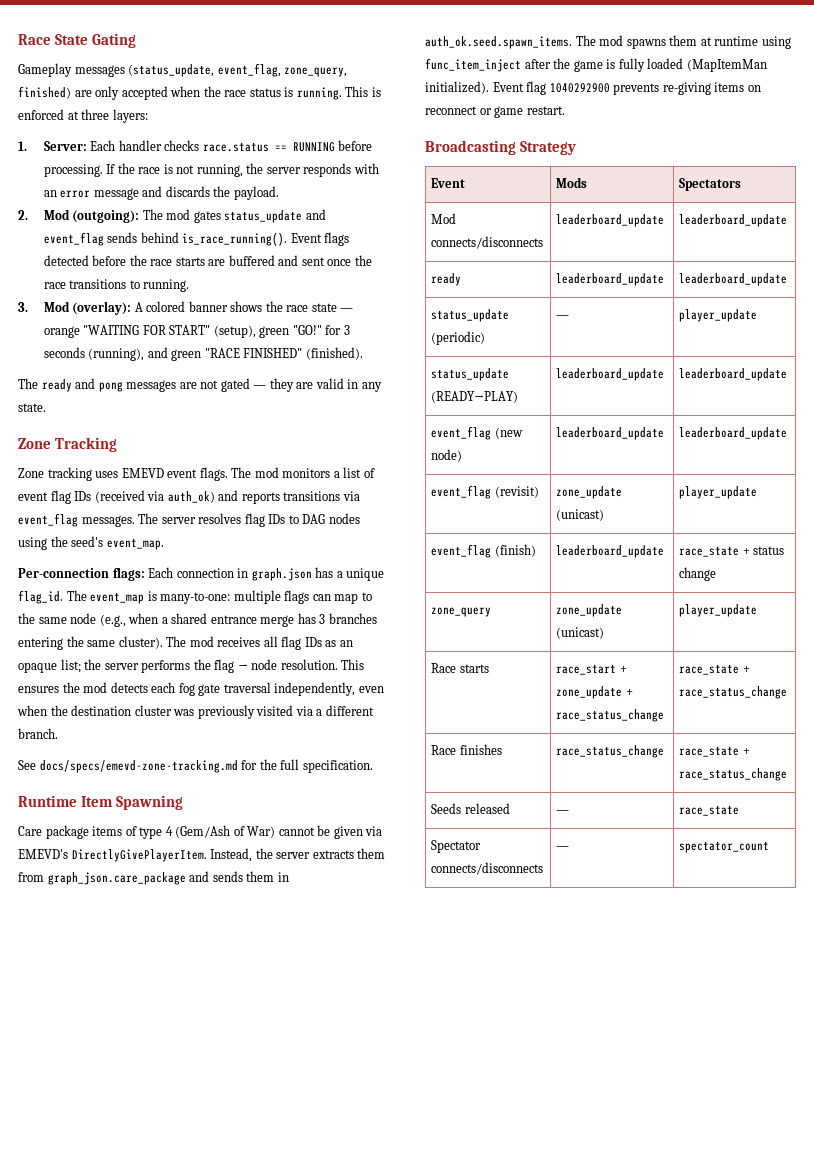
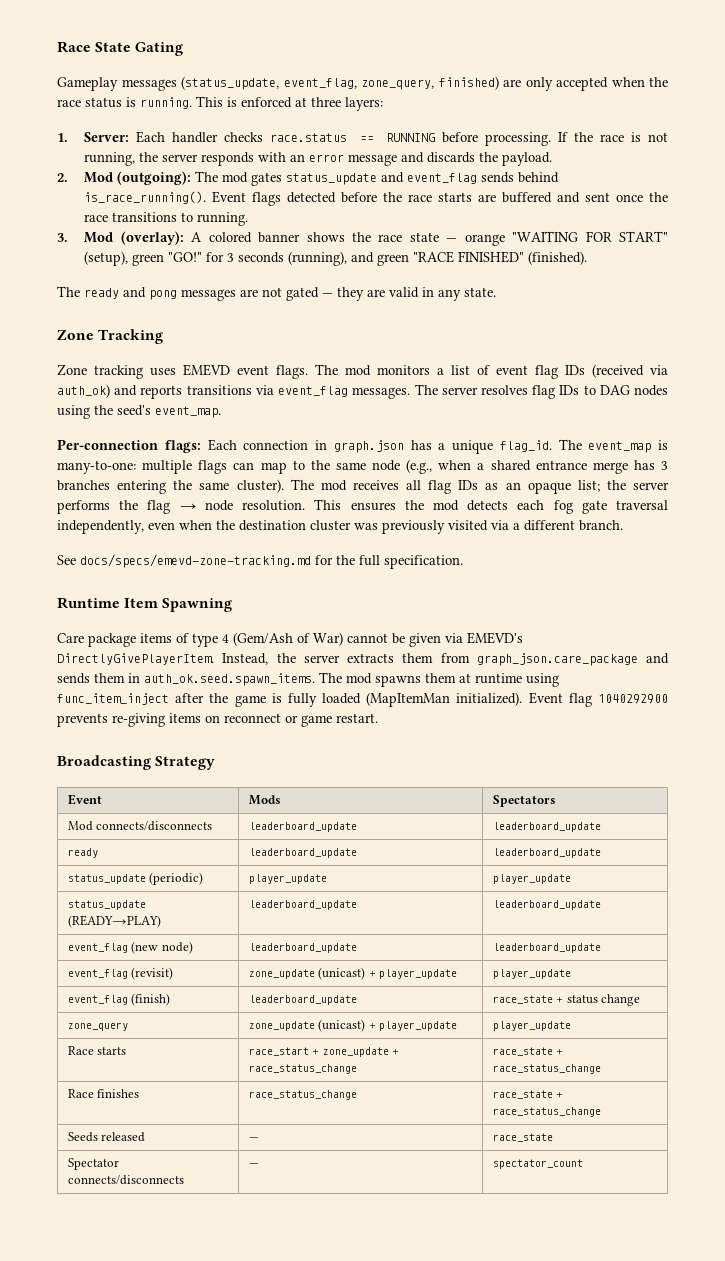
- status_update (periodic) | — | player_update
+ status_update (periodic) | player_update | player_update
- event_flag (revisit) | zone_update (unicast) | player_update
+ event_flag (revisit) | zone_update (unicast) + player_update | player_update
- zone_query | zone_update (unicast) | player_update
+ zone_query | zone_update (unicast) + player_update | player_update

